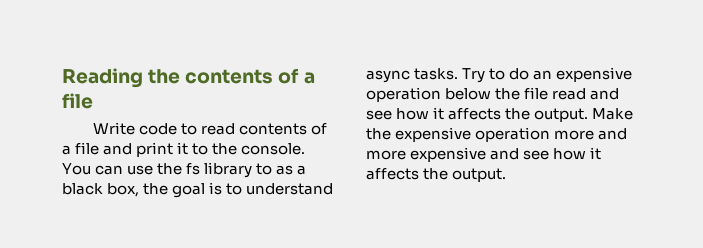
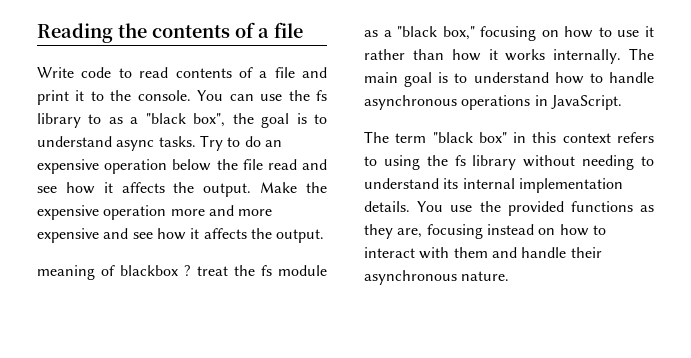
- You can use the fs library to as a black box, the goal is to understand async tasks.
+ You can use the fs library to as a "black box", the goal is to understand async tasks.
+ meaning of blackbox ? treat the fs module as a "black box," focusing on how to use it rather than how it works internally. The main goal is to understand how to handle asynchronous operations in JavaScript.
+ The term "black box" in this context refers to using the fs library without needing to understand its internal implementation details. You use the provided functions as they are, focusing instead on how to interact with them and handle their asynchronous nature.

